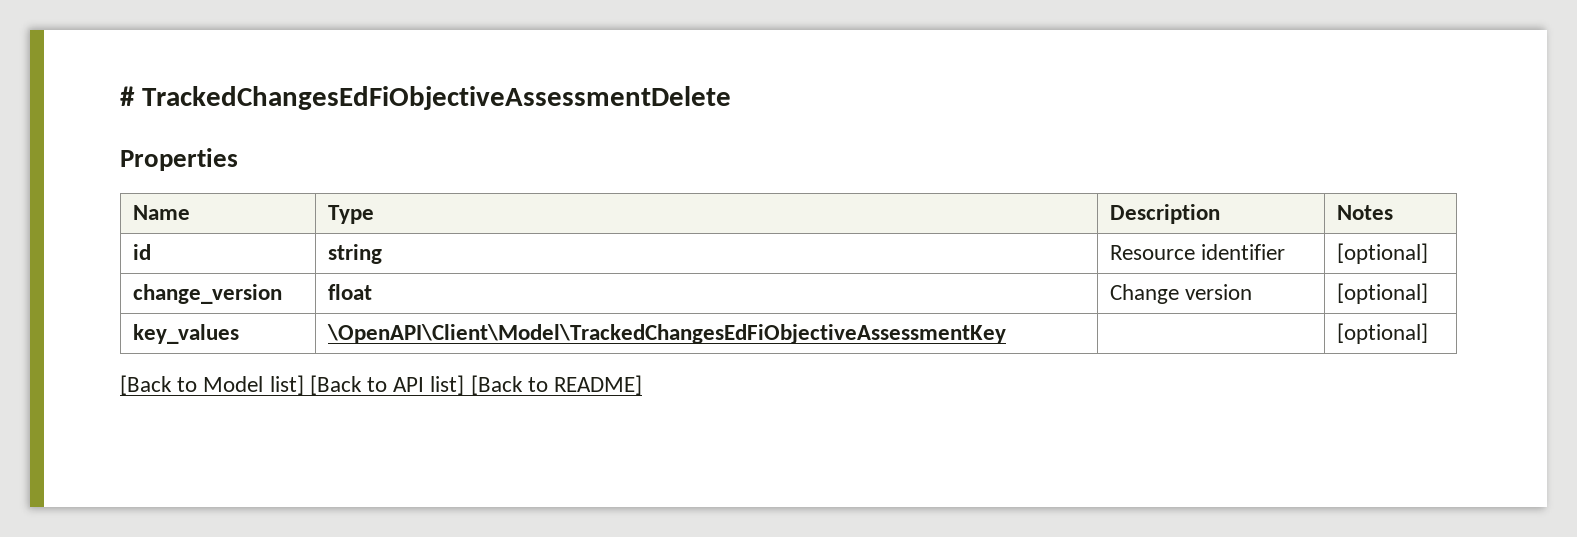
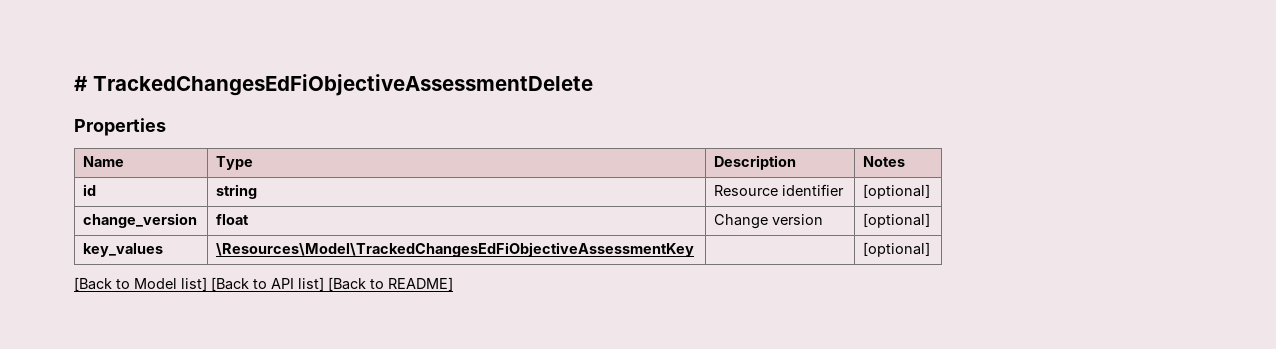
- key_values | \OpenAPI\Client\Model\TrackedChangesEdFiObjectiveAssessmentKey | | [optional]
+ key_values | \Resources\Model\TrackedChangesEdFiObjectiveAssessmentKey | | [optional]

